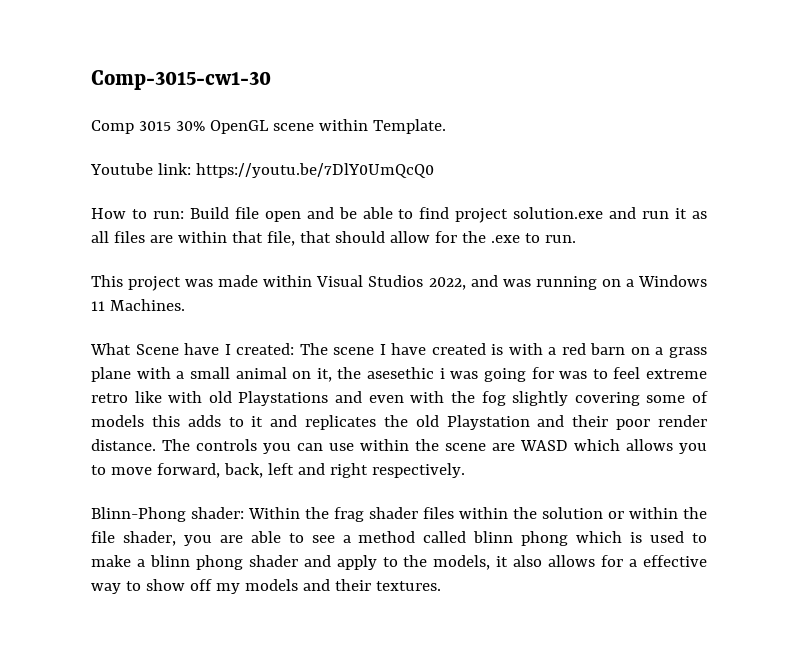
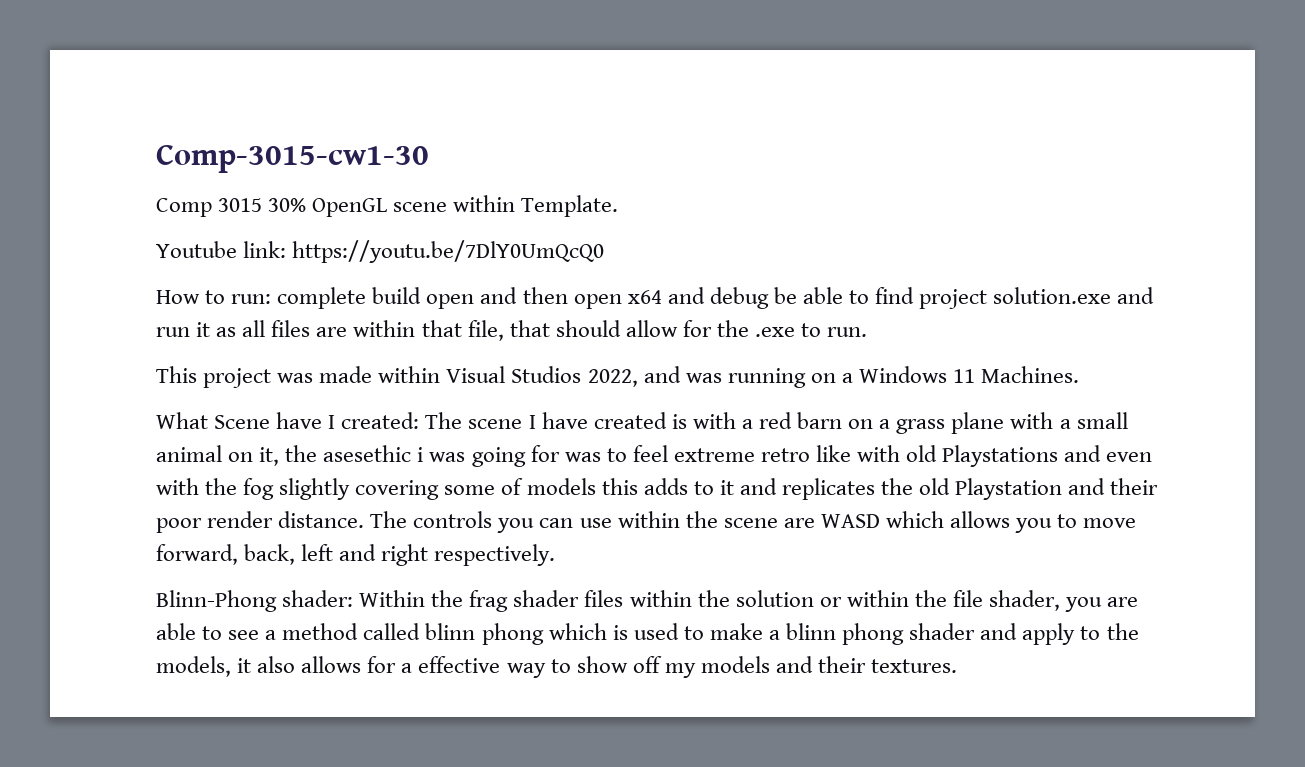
- How to run: Build file open and be able to find project solution.exe and run it as all files are within that file, that should allow for the .exe to run.
+ How to run: complete build open and then open x64 and debug be able to find project solution.exe and run it as all files are within that file, that should allow for the .exe to run.

